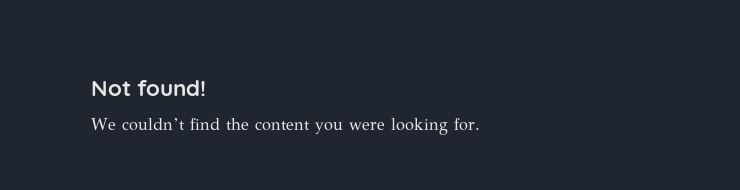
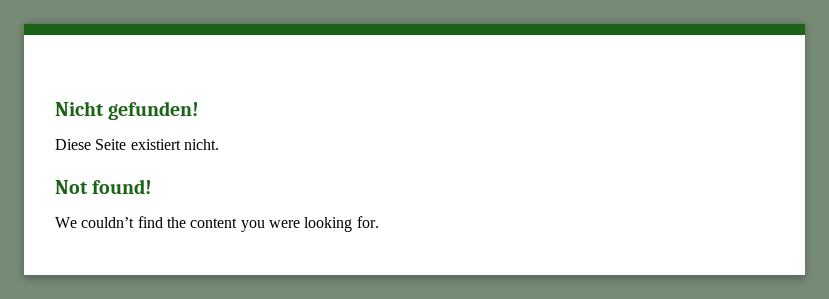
+ Nicht gefunden!
+ Diese Seite existiert nicht.

